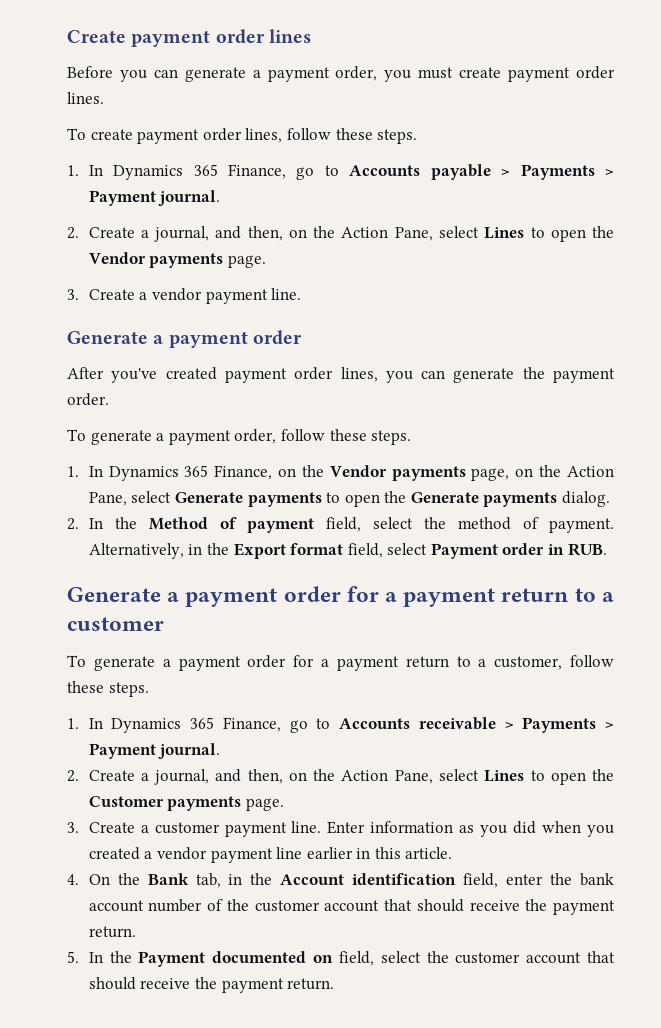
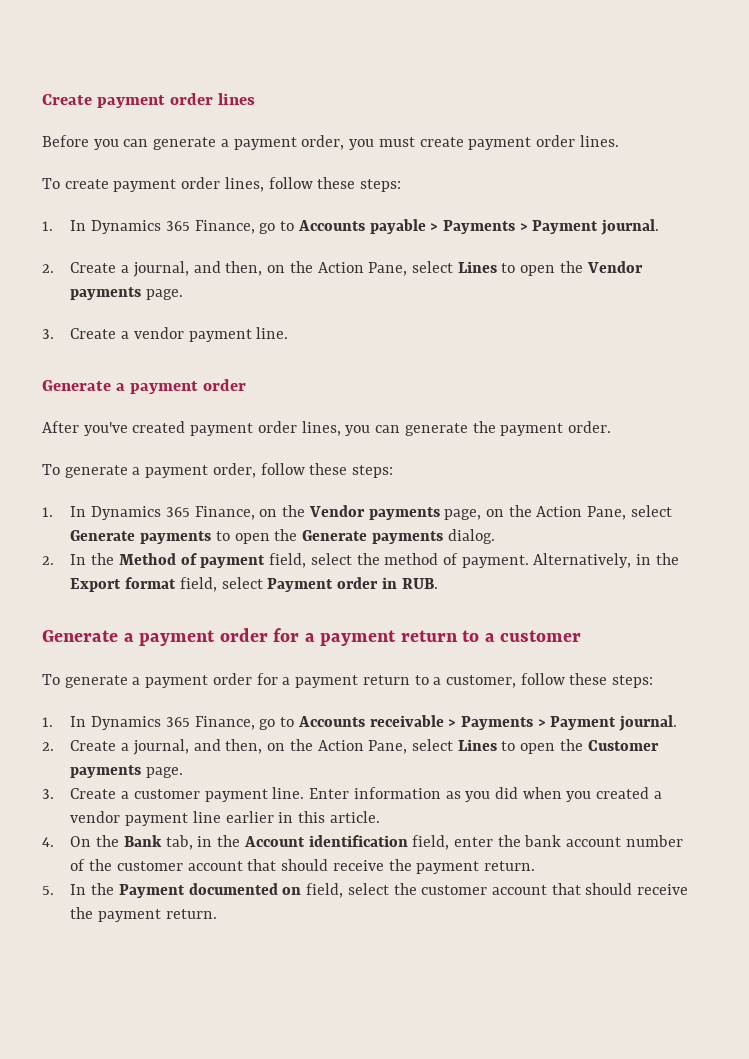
- To create payment order lines, follow these steps.
+ To create payment order lines, follow these steps:
- To generate a payment order, follow these steps.
+ To generate a payment order, follow these steps:
- To generate a payment order for a payment return to a customer, follow these steps.
+ To generate a payment order for a payment return to a customer, follow these steps:

